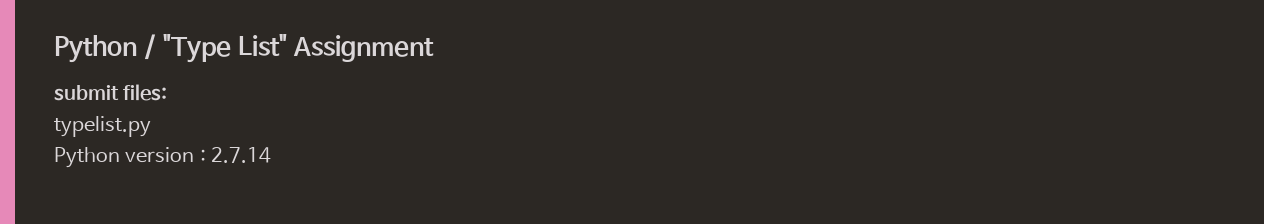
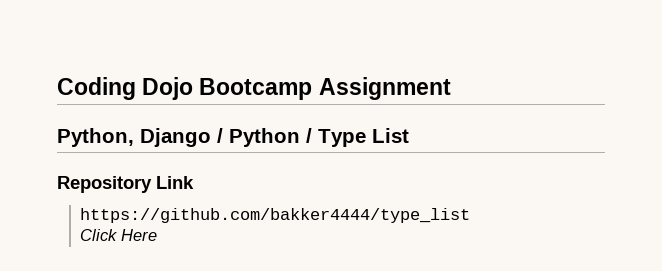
- Python / "Type List" Assignment
- submit files:
- typelist.py
- Python version : 2.7.14
+ Coding Dojo Bootcamp Assignment
+ Python, Django / Python / Type List
+ Repository Link
+ https://github.com/bakker4444/type_list
+ Click Here

